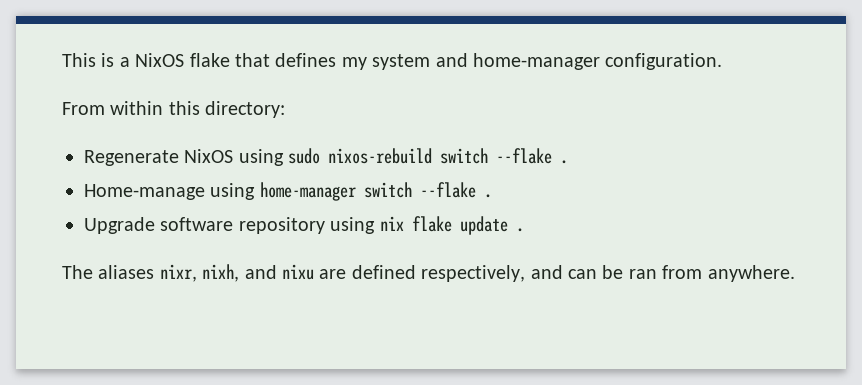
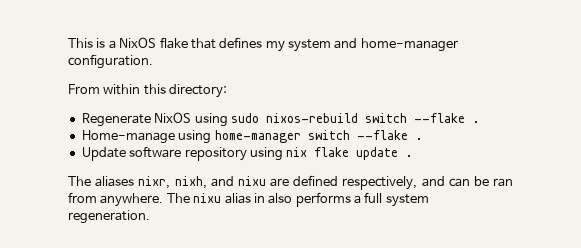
- Upgrade software repository using nix flake update .
+ Update software repository using nix flake update .
+ The nixu alias in also performs a full system regeneration.

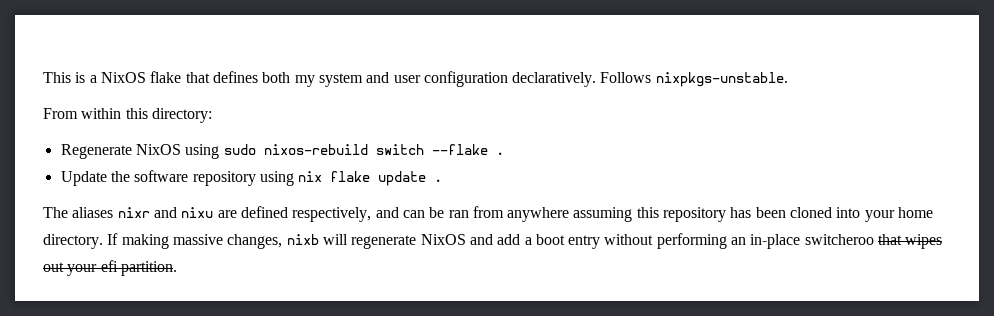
- This is a NixOS flake that defines my system and home-manager configuration.
+ This is a NixOS flake that defines both my system and user configuration declaratively. Follows nixpkgs-unstable.
- Home-manage using home-manager switch --flake .
- Update software repository using nix flake update .
+ Update the software repository using nix flake update .
- The aliases nixr, nixh, and nixu are defined respectively, and can be ran from anywhere. The nixu alias in also performs a full system regeneration.
+ The aliases nixr and nixu are defined respectively, and can be ran from anywhere assuming this repository has been cloned into your home directory. If making massive changes, nixb will regenerate NixOS and add a boot entry without performing an in-place switcheroo that wipes out your efi partition.

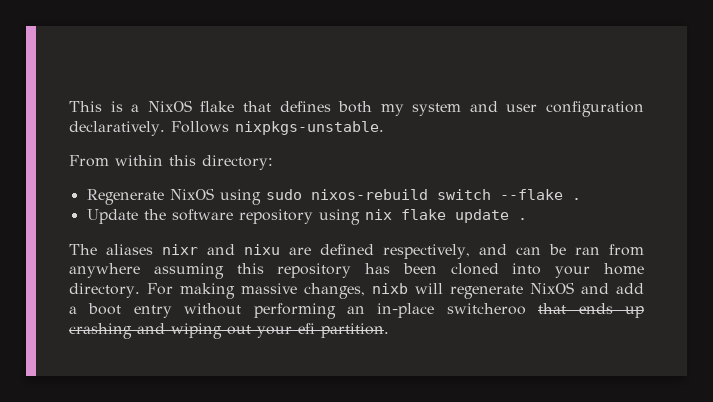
- If making massive changes, nixb will regenerate NixOS and add a boot entry without performing an in-place switcheroo that wipes out your efi partition.
+ For making massive changes, nixb will regenerate NixOS and add a boot entry without performing an in-place switcheroo that ends up crashing and wiping out your efi partition.

